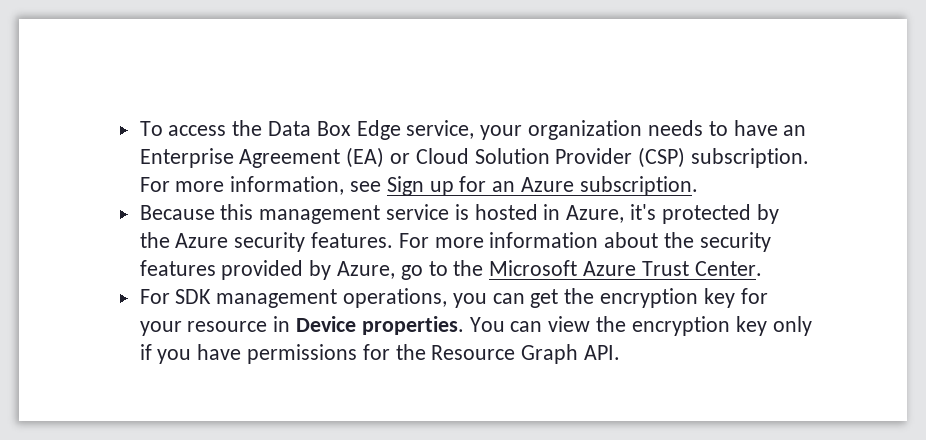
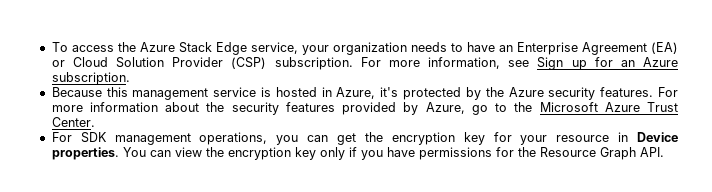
- To access the Data Box Edge service, your organization needs to have an Enterprise Agreement (EA) or Cloud Solution Provider (CSP) subscription.
+ To access the Azure Stack Edge service, your organization needs to have an Enterprise Agreement (EA) or Cloud Solution Provider (CSP) subscription.

